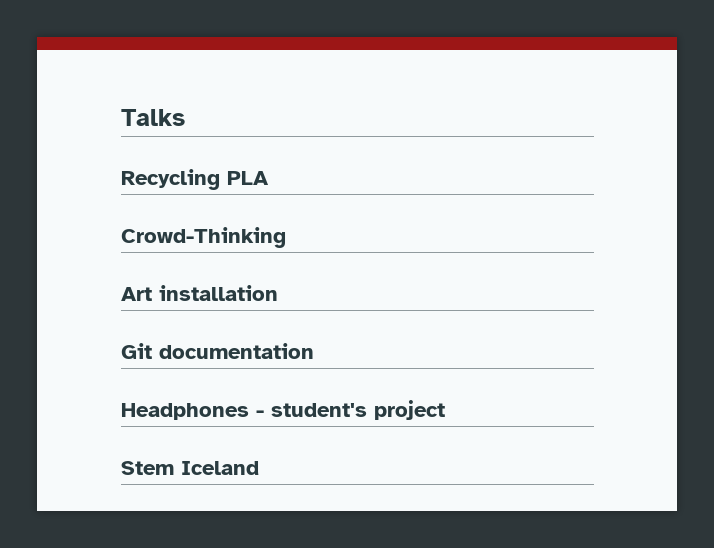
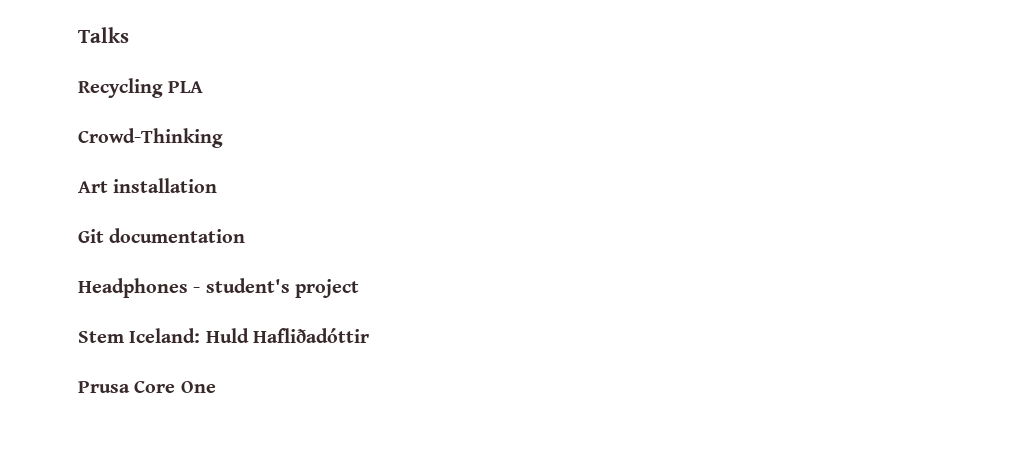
- Stem Iceland
+ Stem Iceland: Huld Hafliðadóttir
+ Prusa Core One

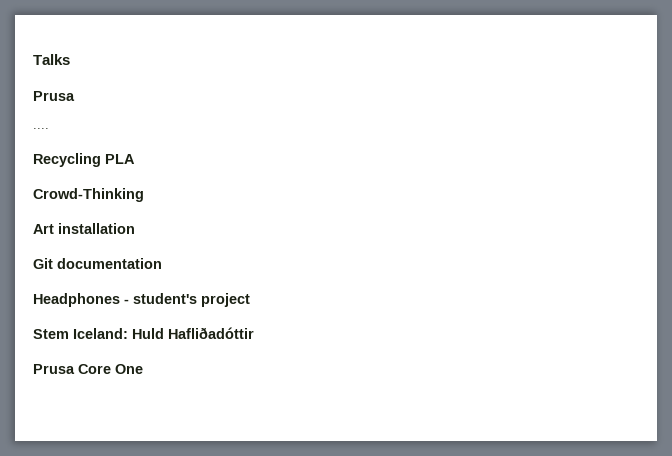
  Talks
+ Prusa
+ ....

